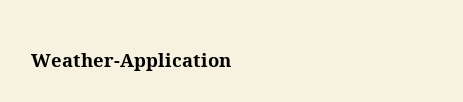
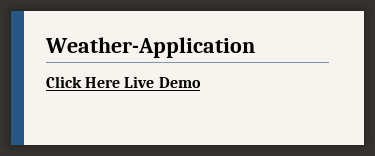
+ Click Here Live Demo

